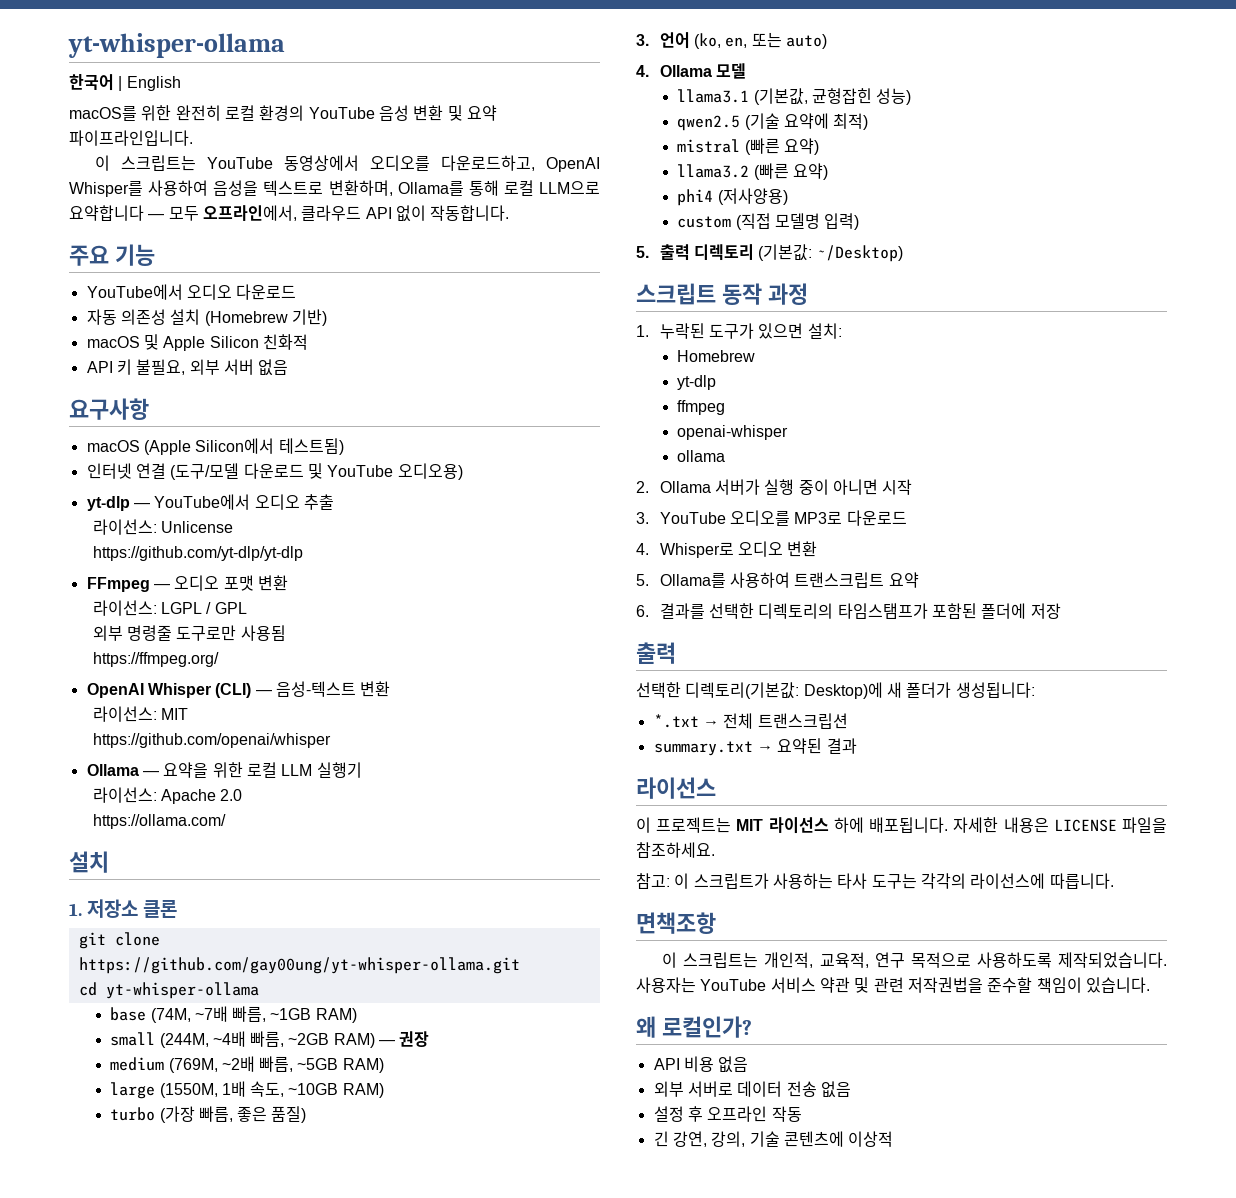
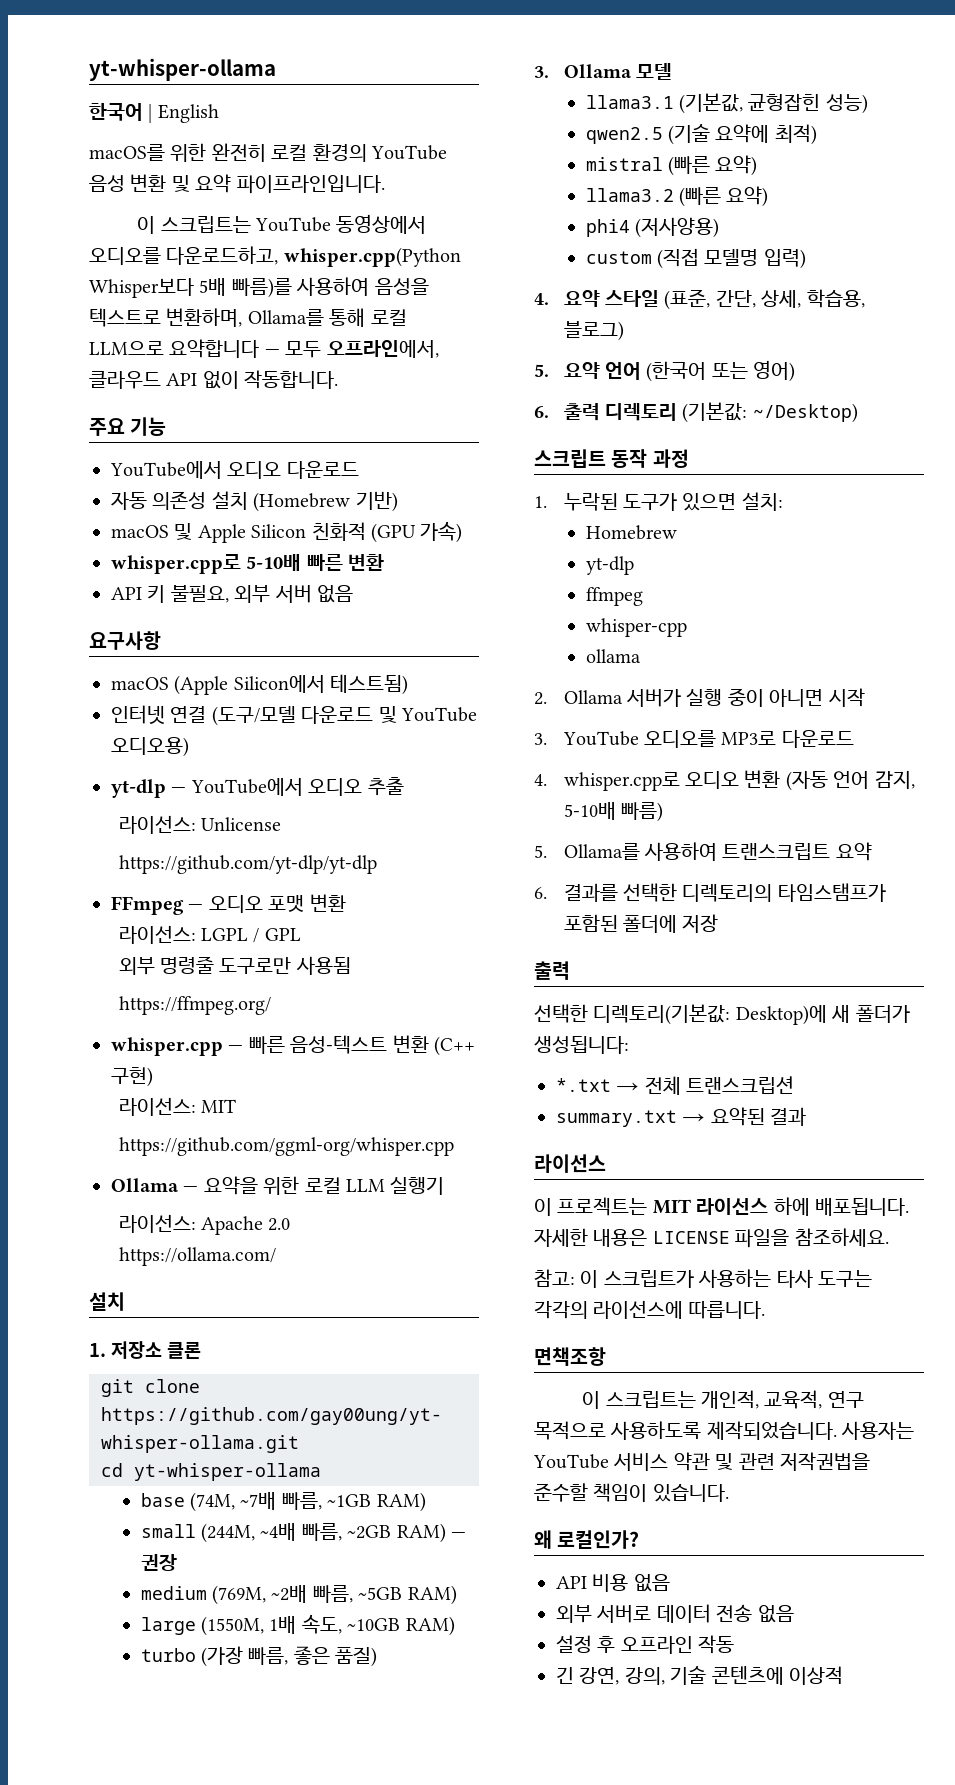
- 이 스크립트는 YouTube 동영상에서 오디오를 다운로드하고, OpenAI Whisper를 사용하여 음성을 텍스트로 변환하며, Ollama를 통해 로컬 LLM으로 요약합니다 — 모두 오프라인에서, 클라우드 API 없이 작동합니다.
+ 이 스크립트는 YouTube 동영상에서 오디오를 다운로드하고, whisper.cpp(Python Whisper보다 5배 빠름)를 사용하여 음성을 텍스트로 변환하며, Ollama를 통해 로컬 LLM으로 요약합니다 — 모두 오프라인에서, 클라우드 API 없이 작동합니다.
- macOS 및 Apple Silicon 친화적
+ macOS 및 Apple Silicon 친화적 (GPU 가속)
+ whisper.cpp로 5-10배 빠른 변환
- OpenAI Whisper (CLI) — 음성-텍스트 변환
+ whisper.cpp — 빠른 음성-텍스트 변환 (C++ 구현)
- https://github.com/openai/whisper
+ https://github.com/ggml-org/whisper.cpp
- 3. 언어 (ko, en, 또는 auto)
- 4. Ollama 모델
+ 3. Ollama 모델
- 5. 출력 디렉토리 (기본값: ~/Desktop)
+ 4. 요약 스타일 (표준, 간단, 상세, 학습용, 블로그)
+ 5. 요약 언어 (한국어 또는 영어)
+ 6. 출력 디렉토리 (기본값: ~/Desktop)
- openai-whisper
+ whisper-cpp
- 4. Whisper로 오디오 변환
+ 4. whisper.cpp로 오디오 변환 (자동 언어 감지, 5-10배 빠름)

